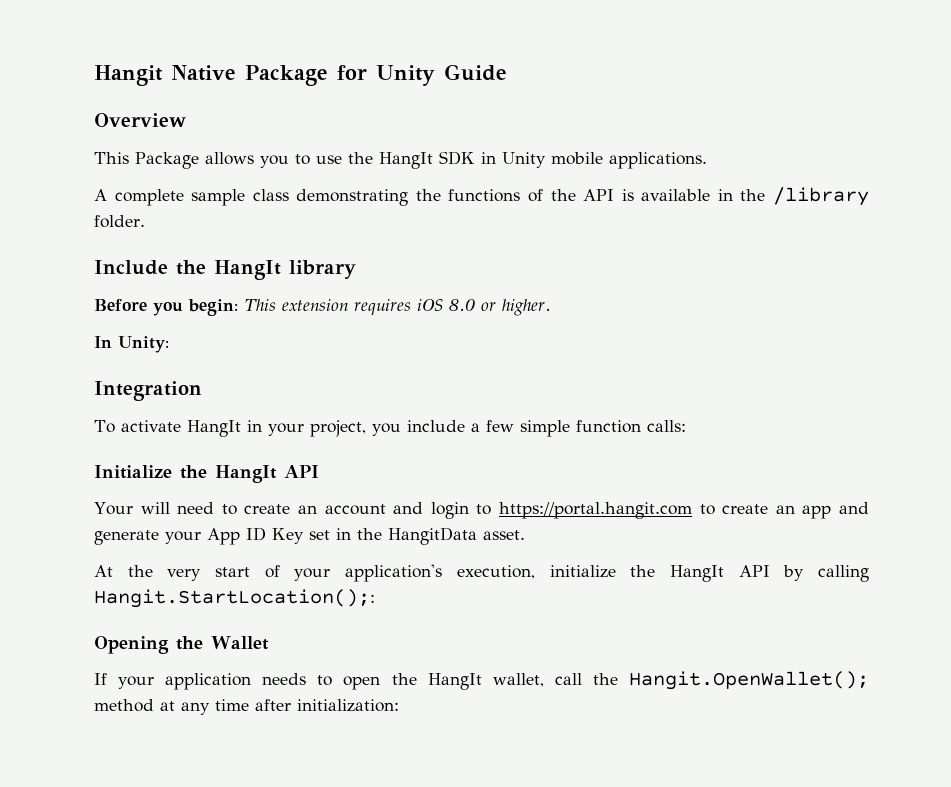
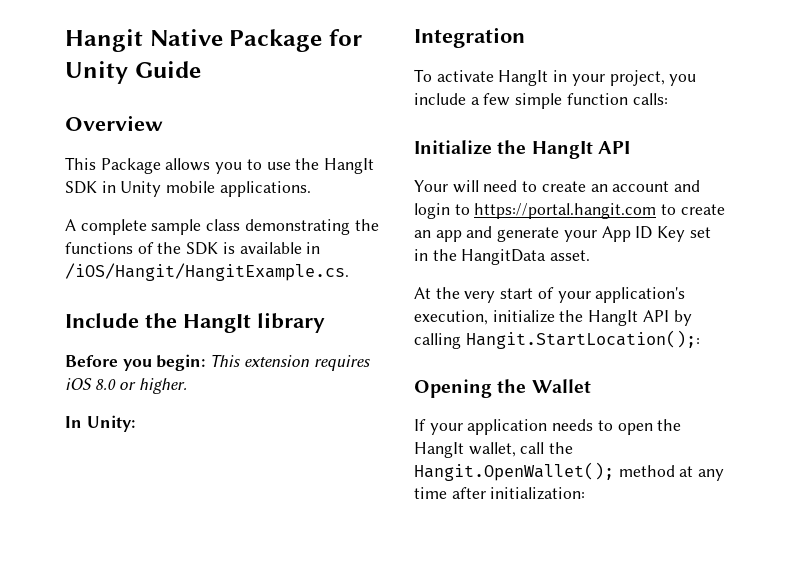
- A complete sample class demonstrating the functions of the API is available in the /library folder.
+ A complete sample class demonstrating the functions of the SDK is available in /iOS/Hangit/HangitExample.cs.

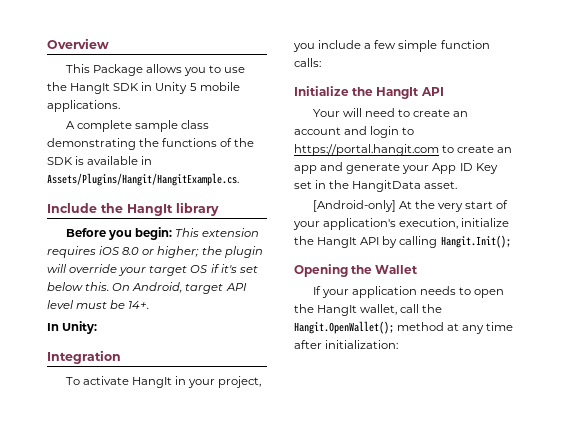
- Hangit Native Package for Unity Guide
- This Package allows you to use the HangIt SDK in Unity mobile applications.
+ This Package allows you to use the HangIt SDK in Unity 5 mobile applications.
- A complete sample class demonstrating the functions of the SDK is available in /iOS/Hangit/HangitExample.cs.
+ A complete sample class demonstrating the functions of the SDK is available in Assets/Plugins/Hangit/HangitExample.cs.
- Before you begin: This extension requires iOS 8.0 or higher.
+ Before you begin: This extension requires iOS 8.0 or higher; the plugin will override your target OS if it's set below this. On Android, target API level must be 14+.
- At the very start of your application's execution, initialize the HangIt API by calling Hangit.StartLocation();:
+ [Android-only] At the very start of your application's execution, initialize the HangIt API by calling Hangit.Init();

